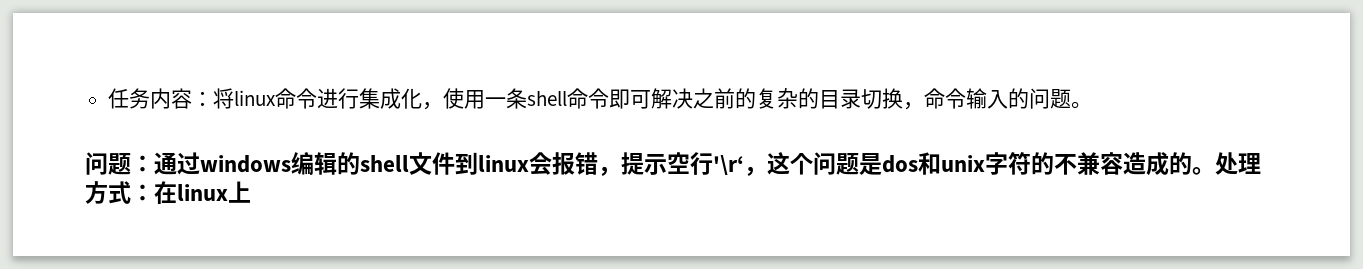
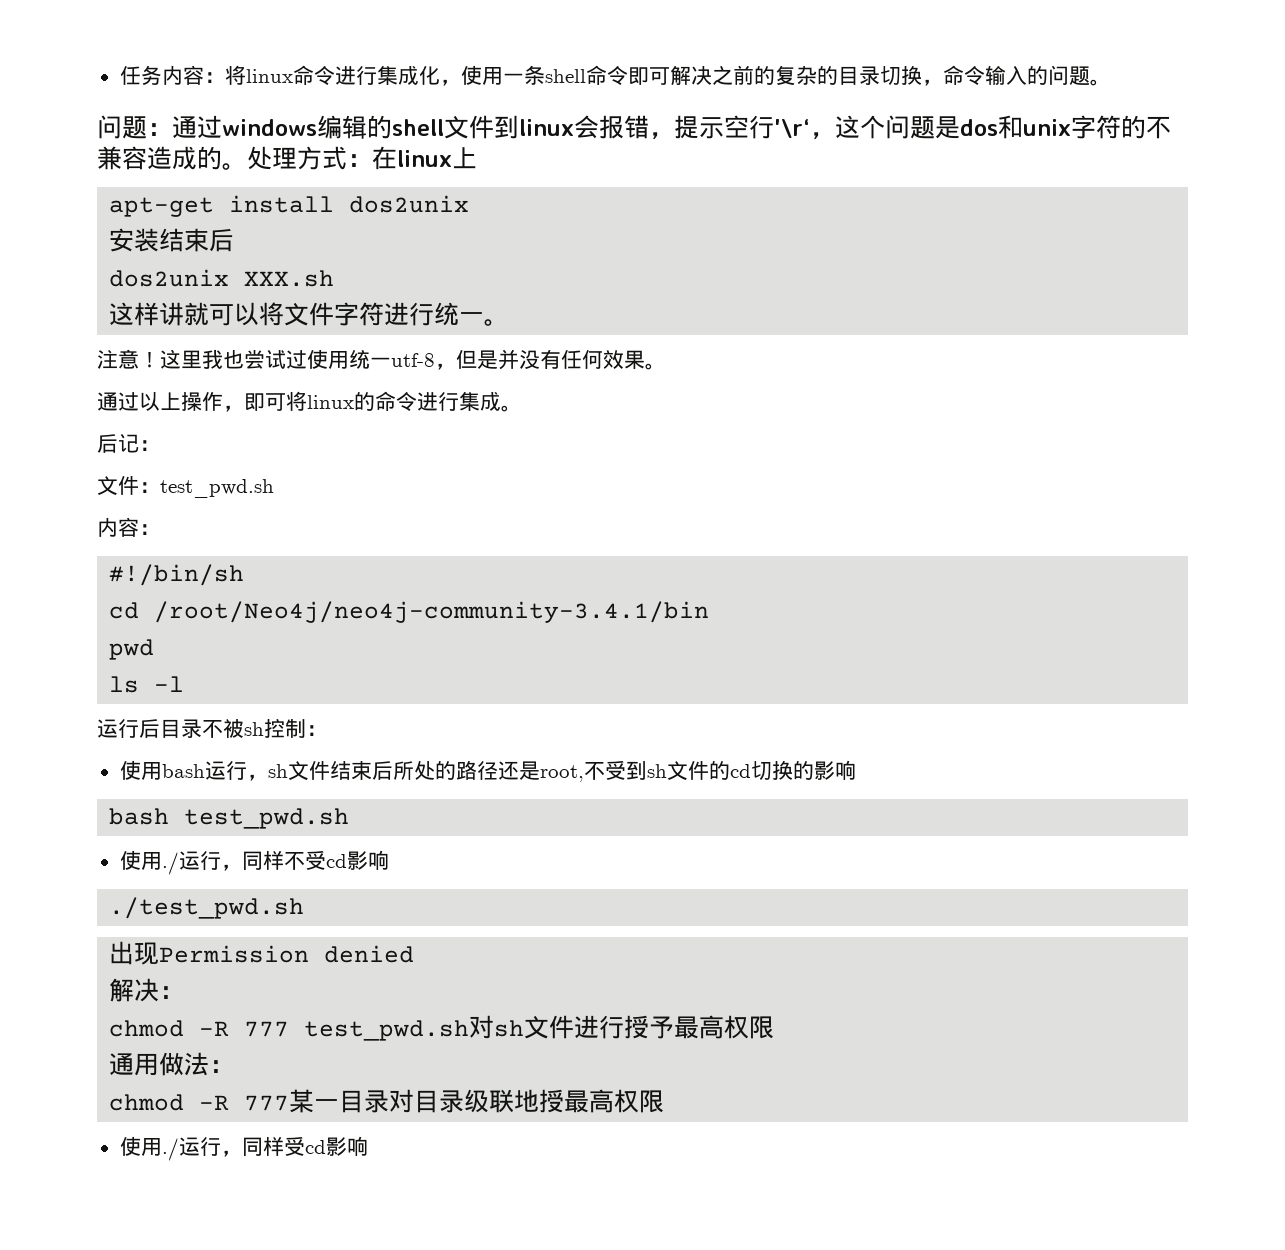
+ apt-get install dos2unix
+ 安装结束后
+ dos2unix XXX.sh
+ 这样讲就可以将文件字符进行统一。
+ 注意！这里我也尝试过使用统一utf-8，但是并没有任何效果。
+ 通过以上操作，即可将linux的命令进行集成。
+ 后记：
+ 文件：test_pwd.sh
+ 内容：
+ #!/bin/sh
+ cd /root/Neo4j/neo4j-community-3.4.1/bin
+ pwd
+ ls -l
+ 运行后目录不被sh控制：
+ 使用bash运行，sh文件结束后所处的路径还是root,不受到sh文件的cd切换的影响
+ bash test_pwd.sh
+ 使用./运行，同样不受cd影响
+ ./test_pwd.sh
+ 出现Permission denied
+ 解决：
+ chmod -R 777 test_pwd.sh对sh文件进行授予最高权限
+ 通用做法：
+ chmod -R 777某一目录对目录级联地授最高权限
+ 使用./运行，同样受cd影响

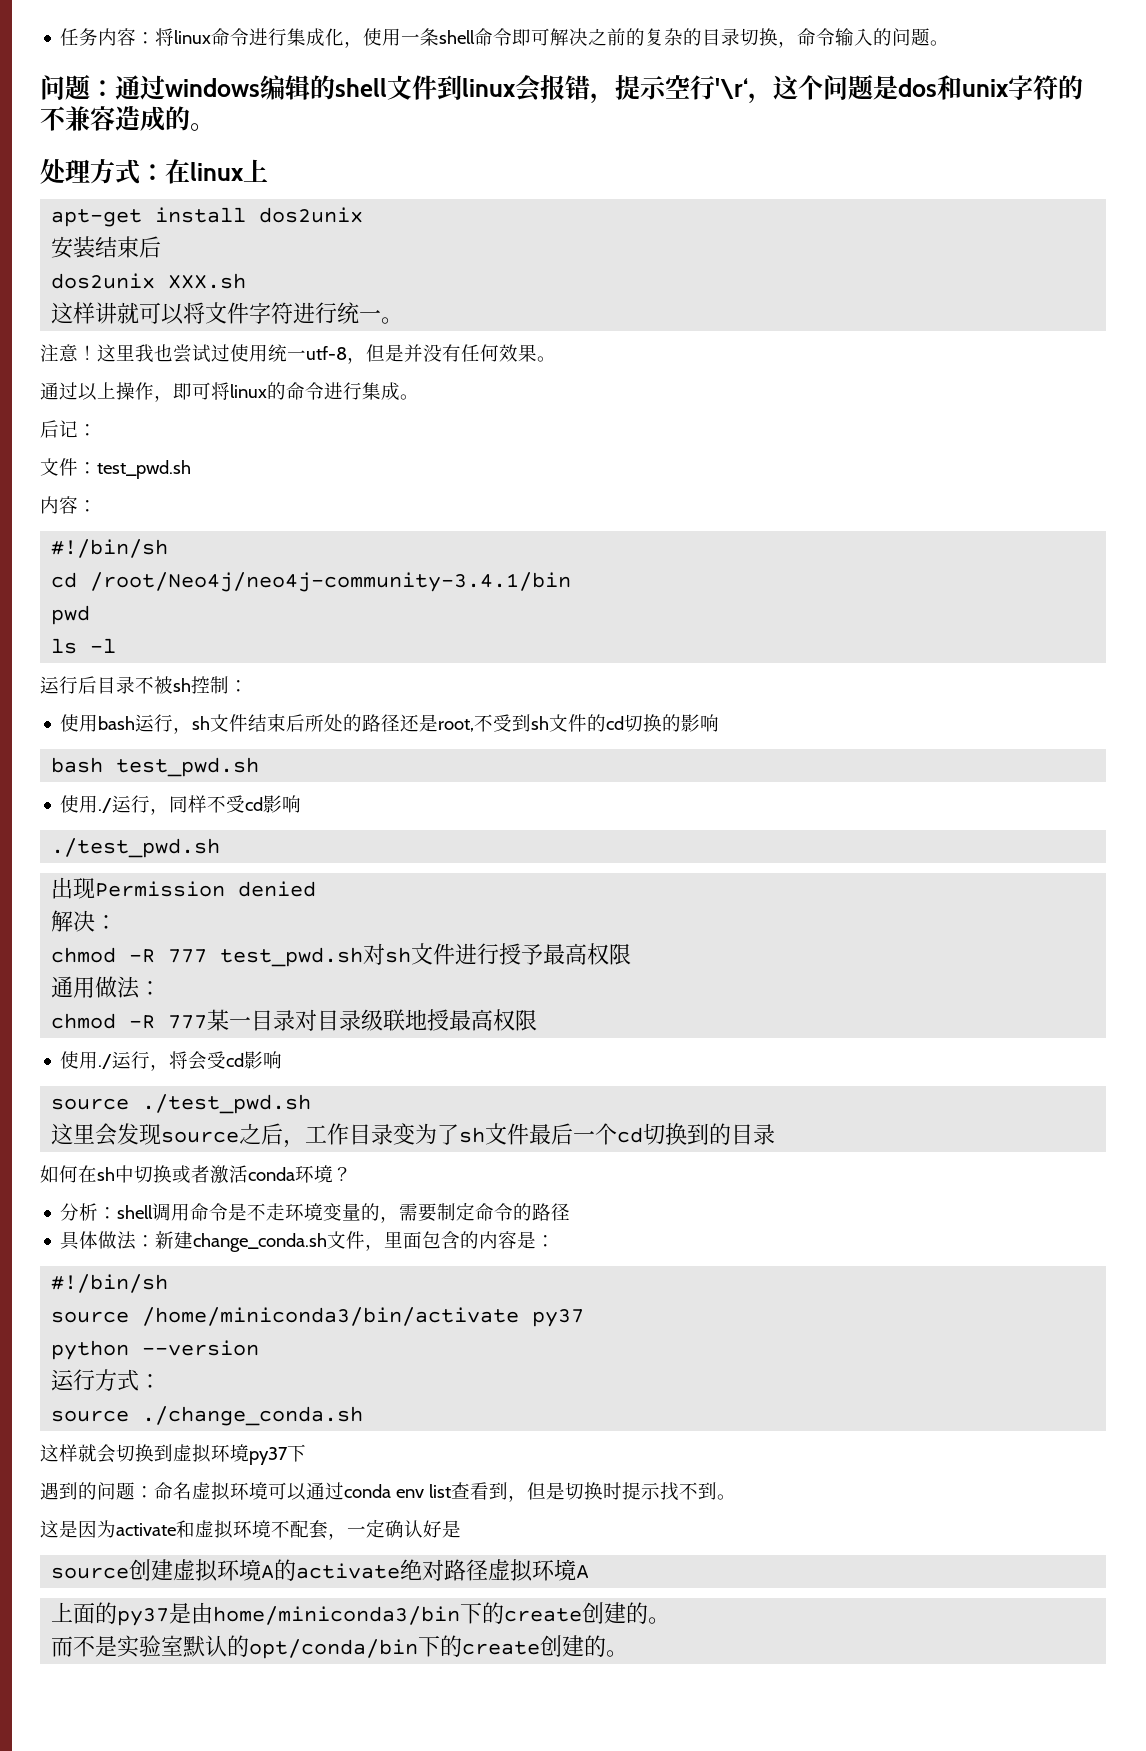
- 问题：通过windows编辑的shell文件到linux会报错，提示空行'\r‘，这个问题是dos和unix字符的不兼容造成的。处理方式：在linux上
+ 问题：通过windows编辑的shell文件到linux会报错，提示空行'\r‘，这个问题是dos和unix字符的不兼容造成的。
+ 处理方式：在linux上
- 使用./运行，同样受cd影响
+ 使用./运行，将会受cd影响
+ source ./test_pwd.sh
+ 这里会发现source之后，工作目录变为了sh文件最后一个cd切换到的目录
+ 如何在sh中切换或者激活conda环境？
+ 分析：shell调用命令是不走环境变量的，需要制定命令的路径
+ 具体做法：新建change_conda.sh文件，里面包含的内容是：
+ #!/bin/sh
+ source /home/miniconda3/bin/activate py37
+ python --version
+ 运行方式：
+ source ./change_conda.sh
+ 这样就会切换到虚拟环境py37下
+ 遇到的问题：命名虚拟环境可以通过conda env list查看到，但是切换时提示找不到。
+ 这是因为activate和虚拟环境不配套，一定确认好是
+ source创建虚拟环境A的activate绝对路径虚拟环境A
+ 上面的py37是由home/miniconda3/bin下的create创建的。
+ 而不是实验室默认的opt/conda/bin下的create创建的。

